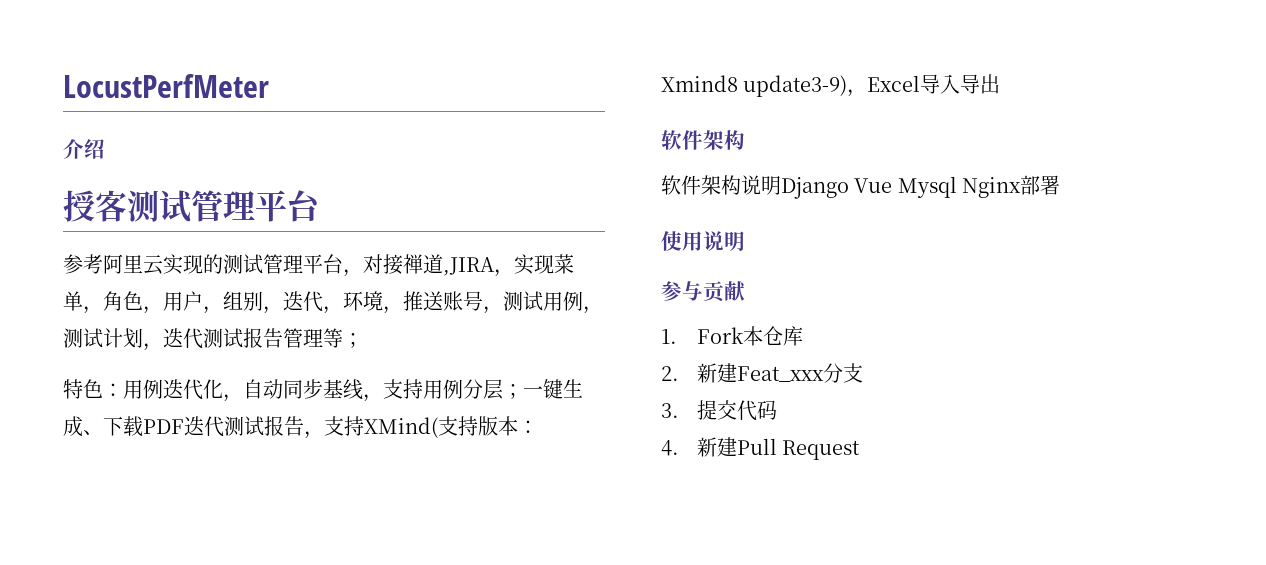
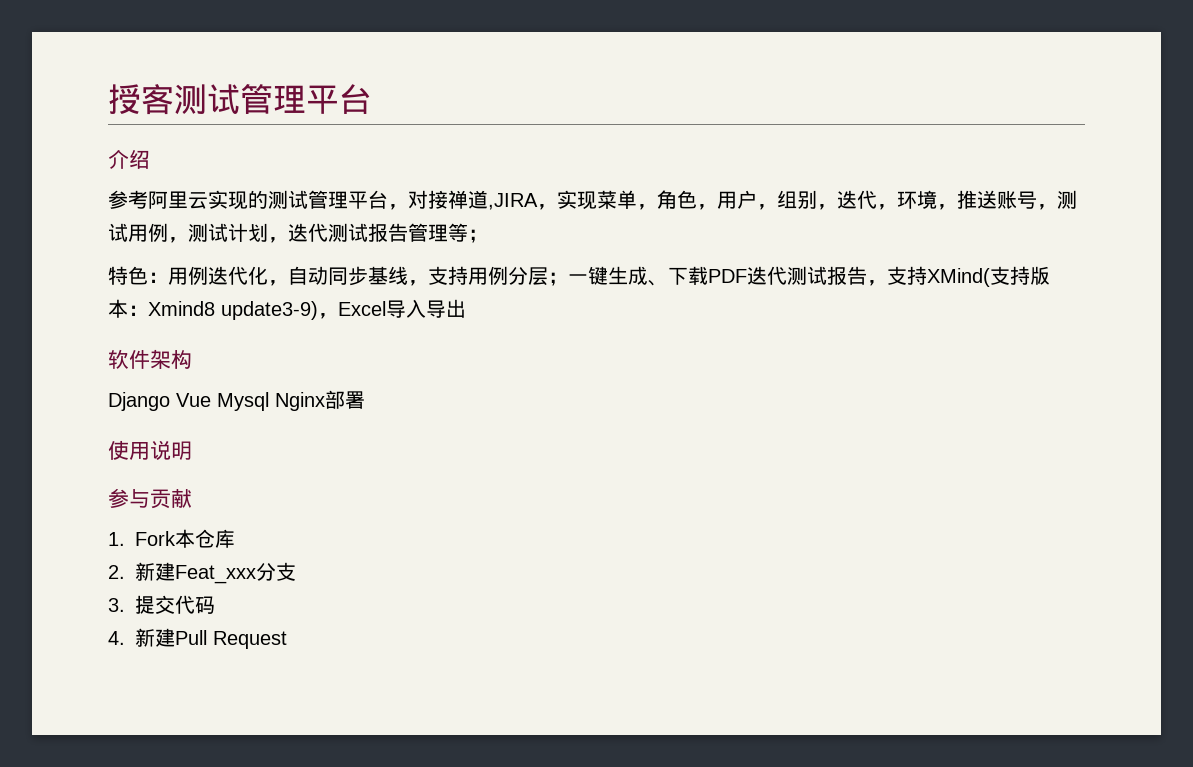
- LocustPerfMeter
- 介绍
+ 介绍
- 软件架构说明Django Vue Mysql Nginx部署
+ Django Vue Mysql Nginx部署

